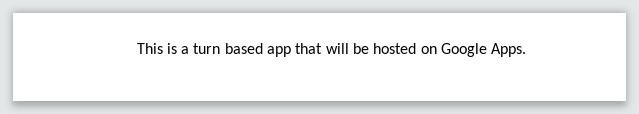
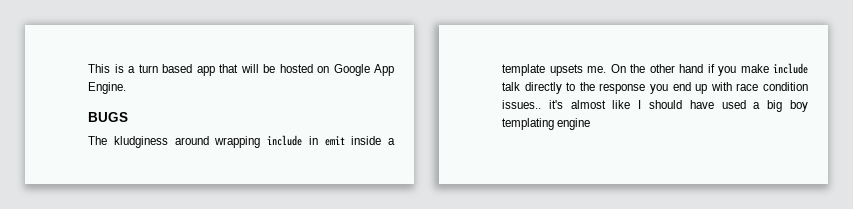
- This is a turn based app that will be hosted on Google Apps.
+ This is a turn based app that will be hosted on Google App Engine.
+ BUGS
+ The kludginess around wrapping include in emit inside a template upsets me. On the other hand if you make include talk directly to the response you end up with race condition issues.. it's almost like I should have used a big boy templating engine

